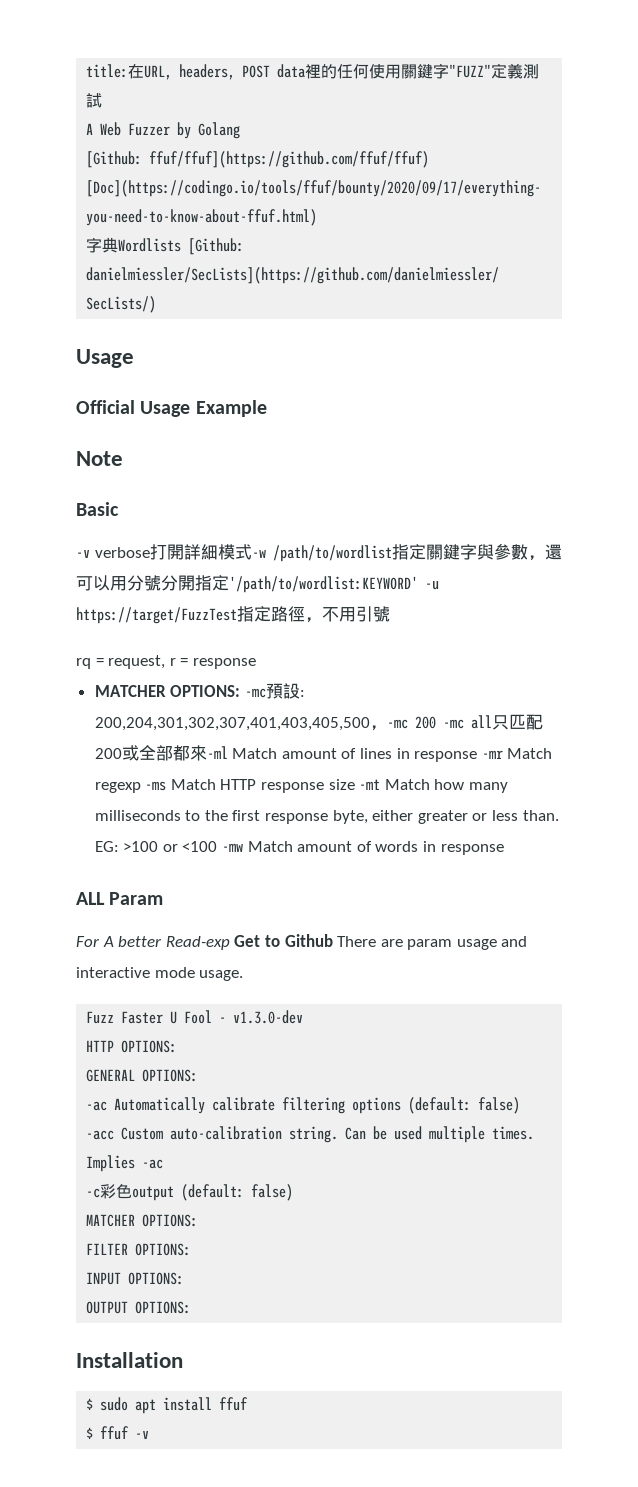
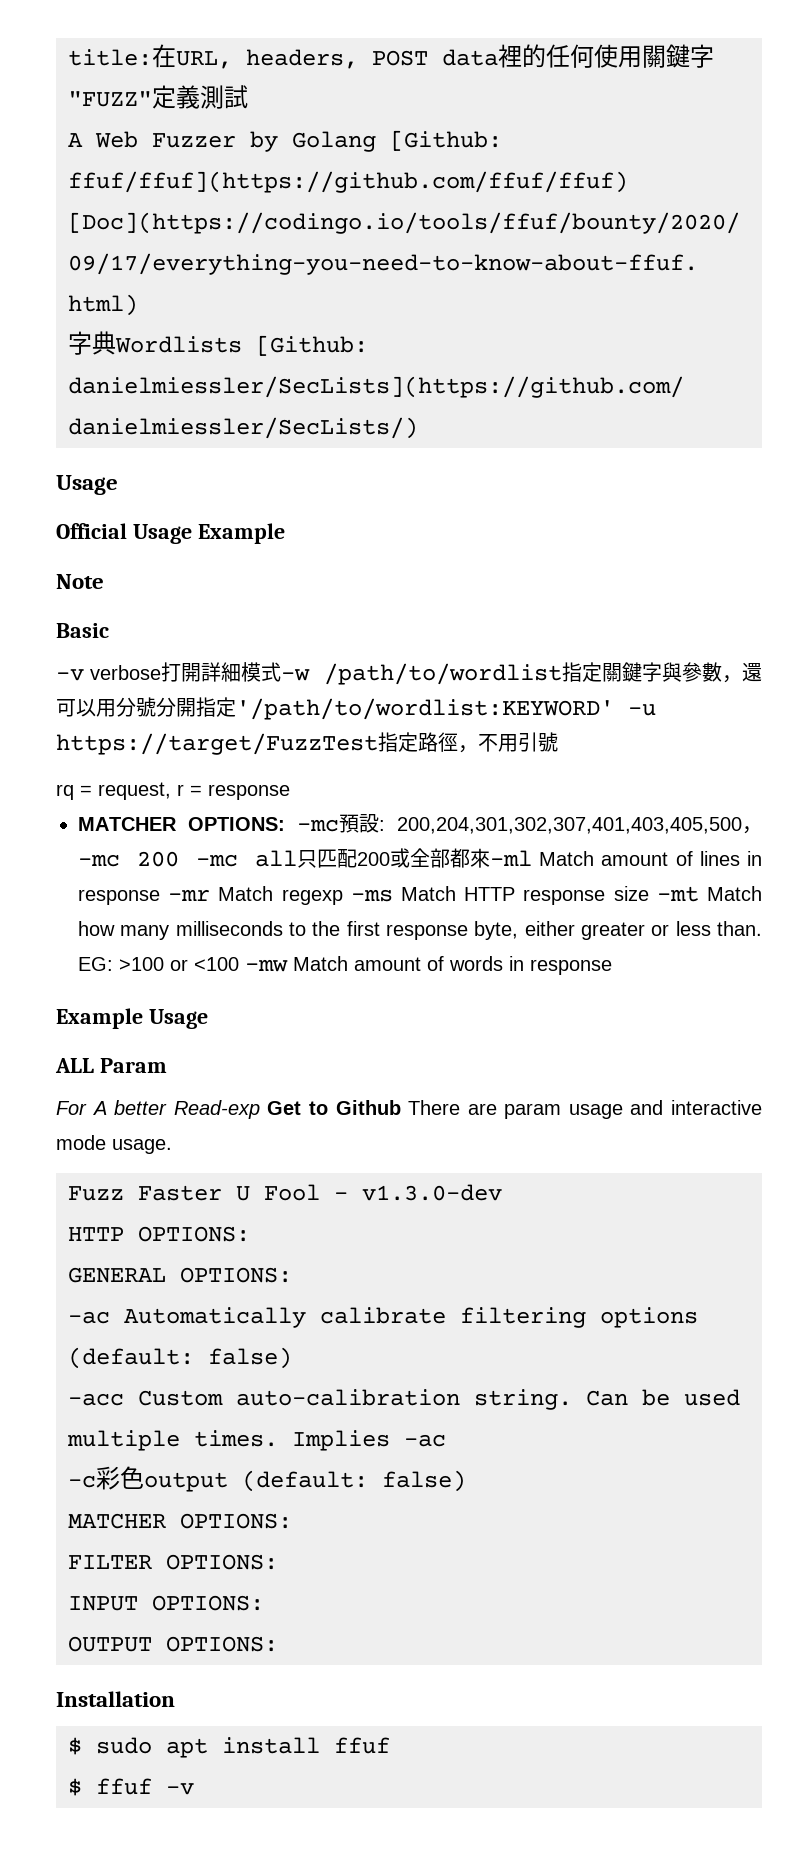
- A Web Fuzzer by Golang
- [Github: ffuf/ffuf](https://github.com/ffuf/ffuf)
+ A Web Fuzzer by Golang [Github: ffuf/ffuf](https://github.com/ffuf/ffuf)
+ Example Usage

